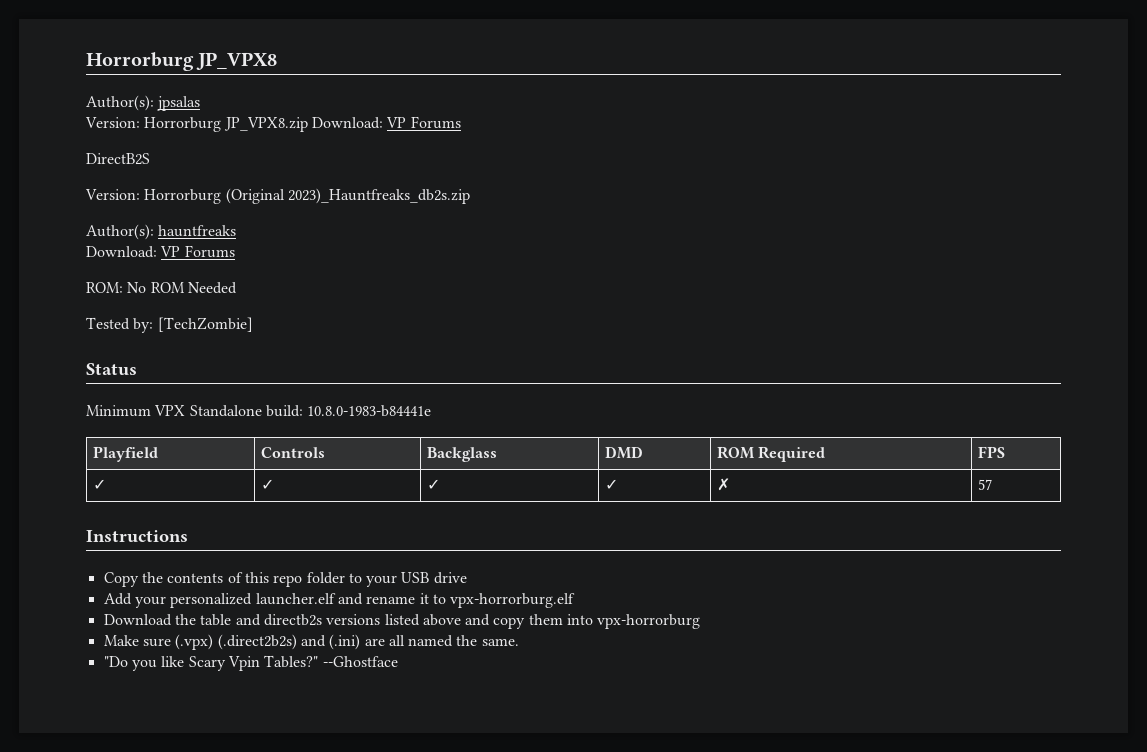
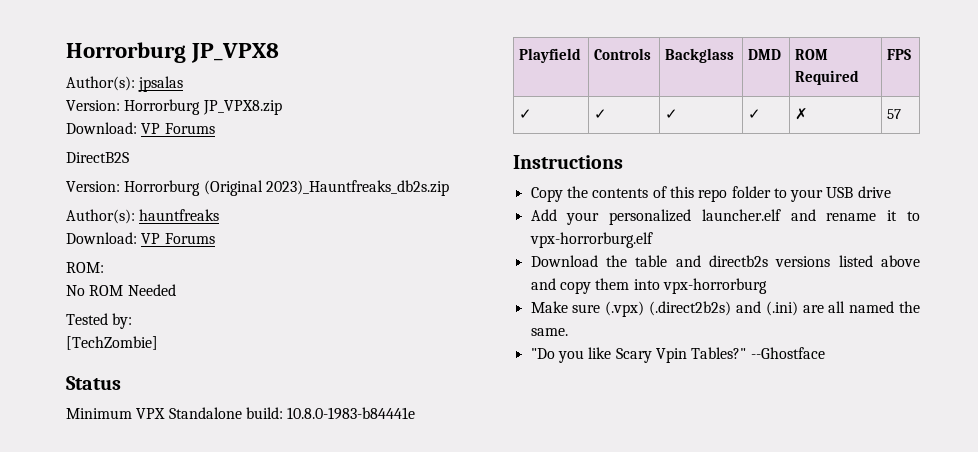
- Version: Horrorburg JP_VPX8.zip Download: VP Forums
+ Version: Horrorburg JP_VPX8.zip
+ Download: VP Forums
- ROM: No ROM Needed
+ ROM:
+ No ROM Needed
- Tested by: [TechZombie]
+ Tested by:
+ [TechZombie]

